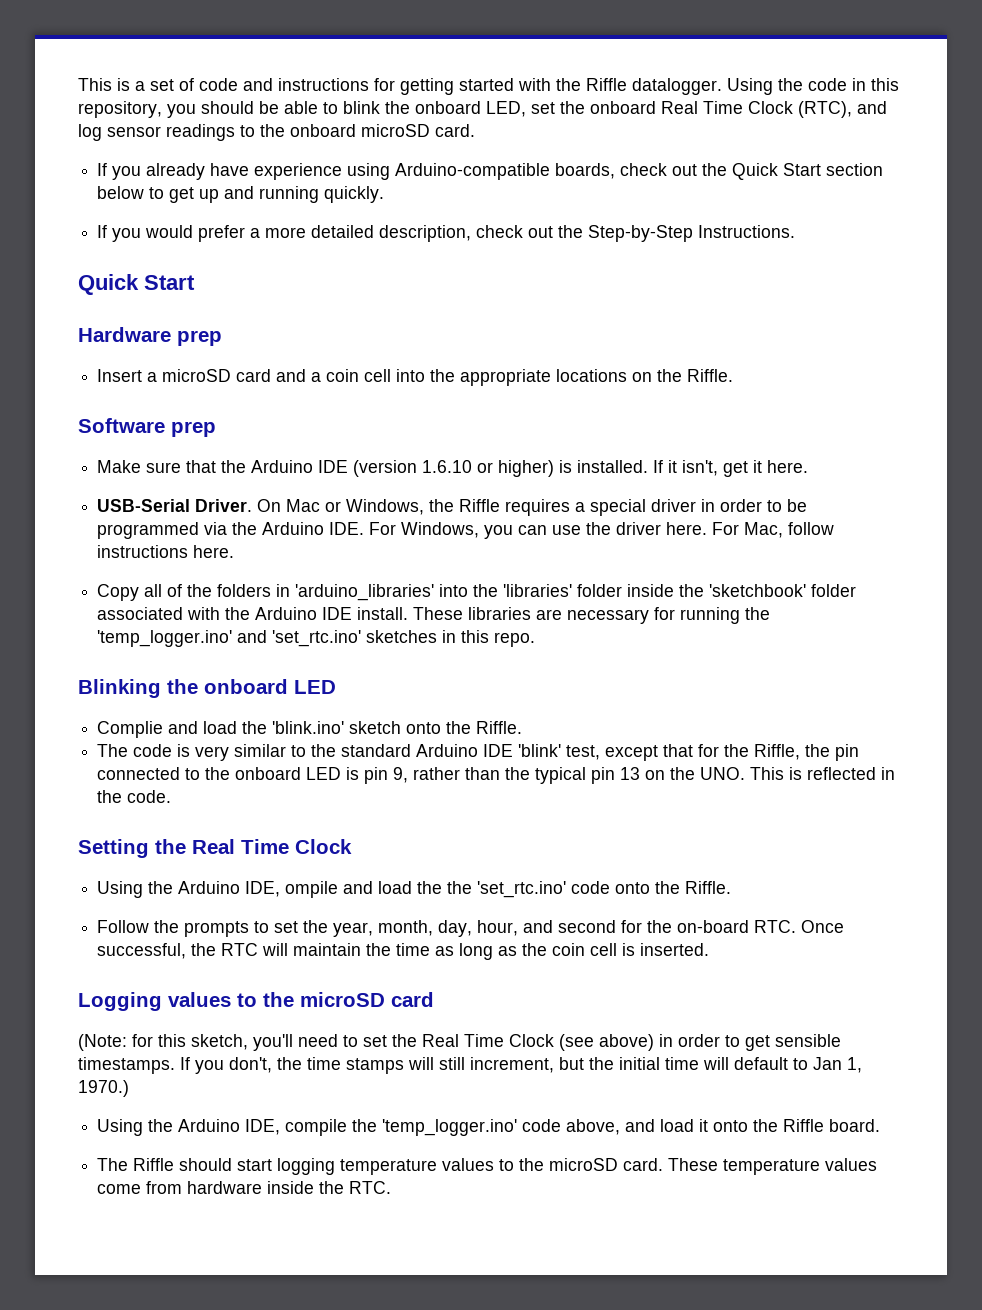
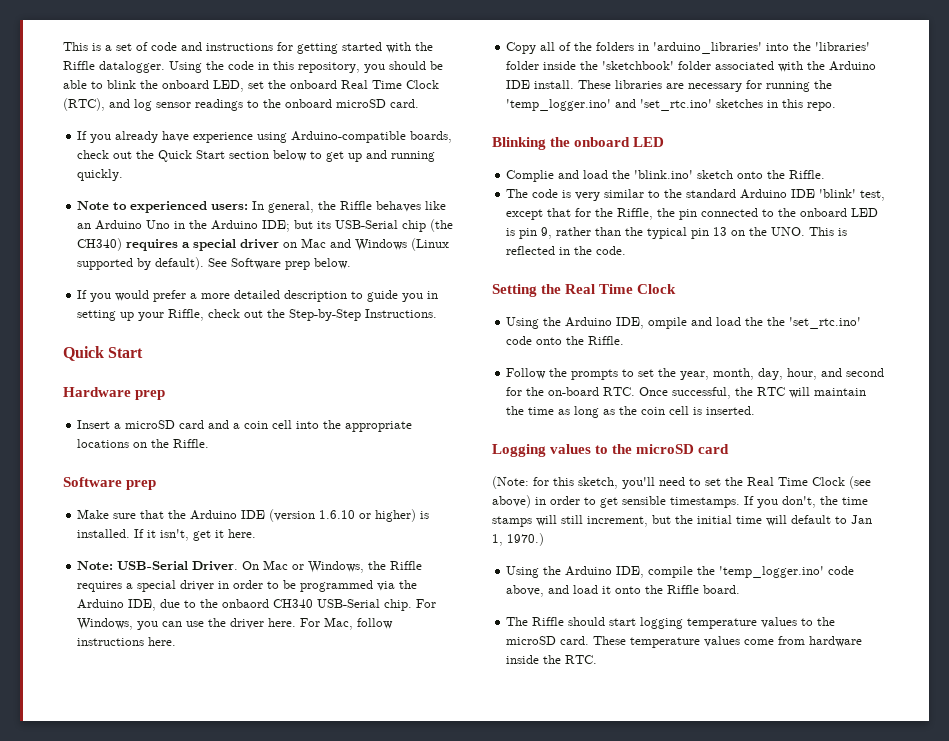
+ Note to experienced users: In general, the Riffle behaves like an Arduino Uno in the Arduino IDE; but its USB-Serial chip (the CH340) requires a special driver on Mac and Windows (Linux supported by default). See Software prep below.
- If you would prefer a more detailed description, check out the Step-by-Step Instructions.
+ If you would prefer a more detailed description to guide you in setting up your Riffle, check out the Step-by-Step Instructions.
- USB-Serial Driver.
+ Note: USB-Serial Driver.
- On Mac or Windows, the Riffle requires a special driver in order to be programmed via the Arduino IDE. For Windows, you can use the driver here.
+ On Mac or Windows, the Riffle requires a special driver in order to be programmed via the Arduino IDE, due to the onbaord CH340 USB-Serial chip. For Windows, you can use the driver here.

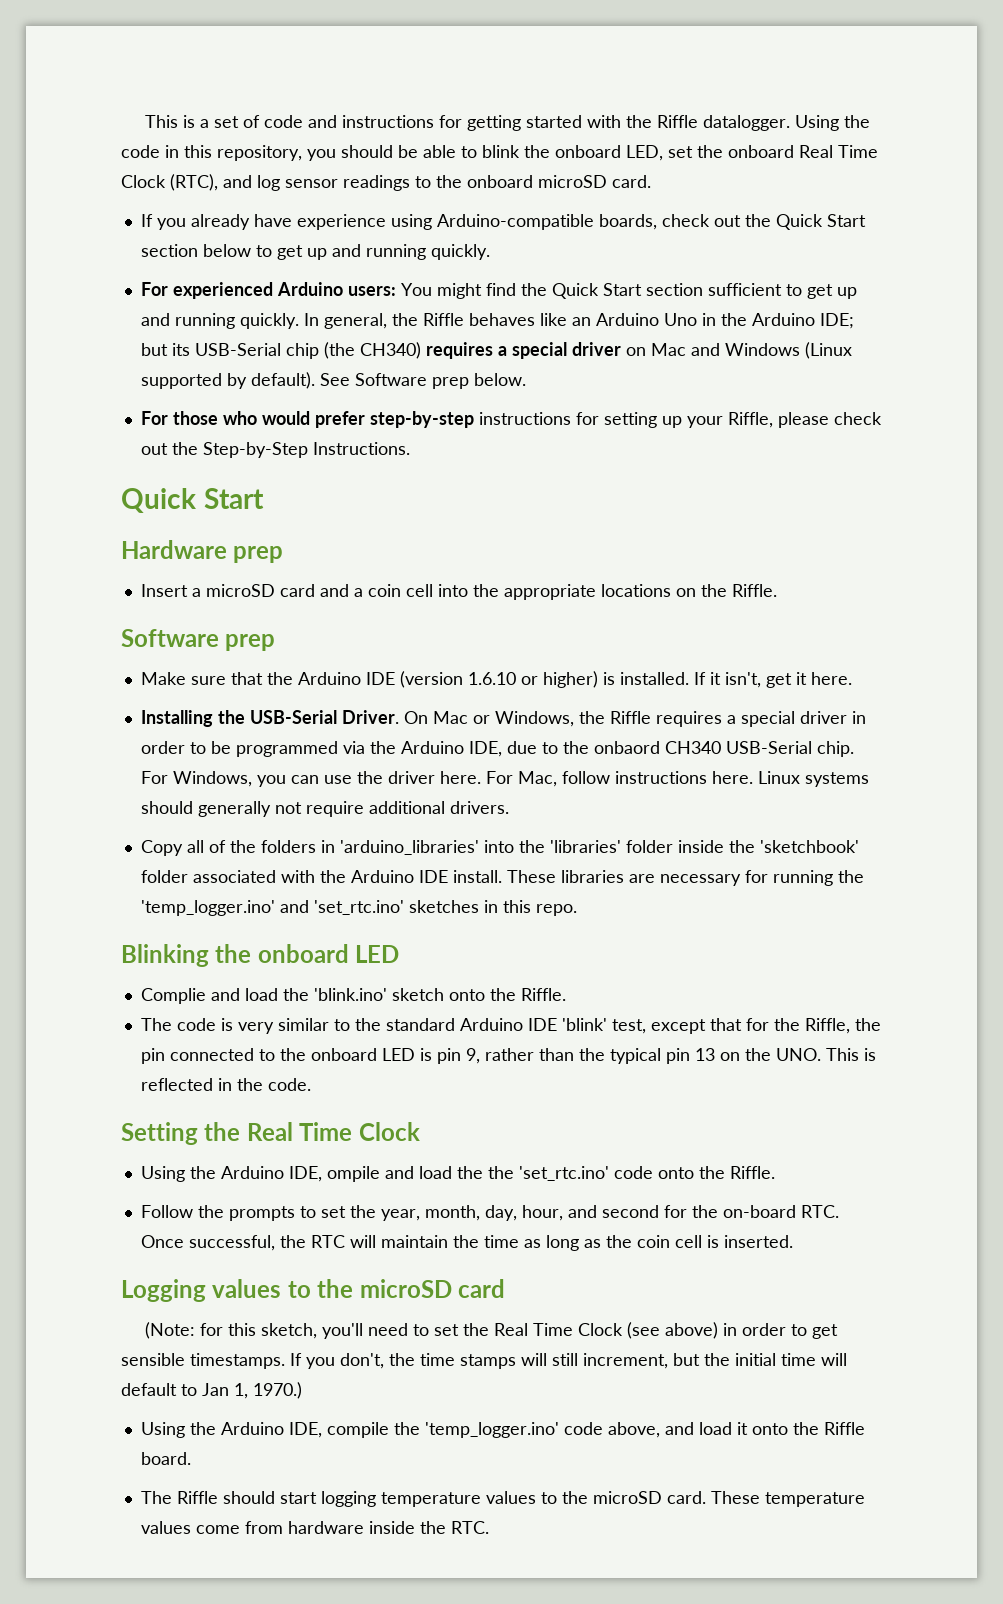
- Note to experienced users: In general, the Riffle behaves like an Arduino Uno in the Arduino IDE; but its USB-Serial chip (the CH340) requires a special driver on Mac and Windows (Linux supported by default).
+ For experienced Arduino users: You might find the Quick Start section sufficient to get up and running quickly. In general, the Riffle behaves like an Arduino Uno in the Arduino IDE; but its USB-Serial chip (the CH340) requires a special driver on Mac and Windows (Linux supported by default).
- If you would prefer a more detailed description to guide you in setting up your Riffle, check out the Step-by-Step Instructions.
+ For those who would prefer step-by-step instructions for setting up your Riffle, please check out the Step-by-Step Instructions.
- Note: USB-Serial Driver.
+ Installing the USB-Serial Driver.
+ Linux systems should generally not require additional drivers.

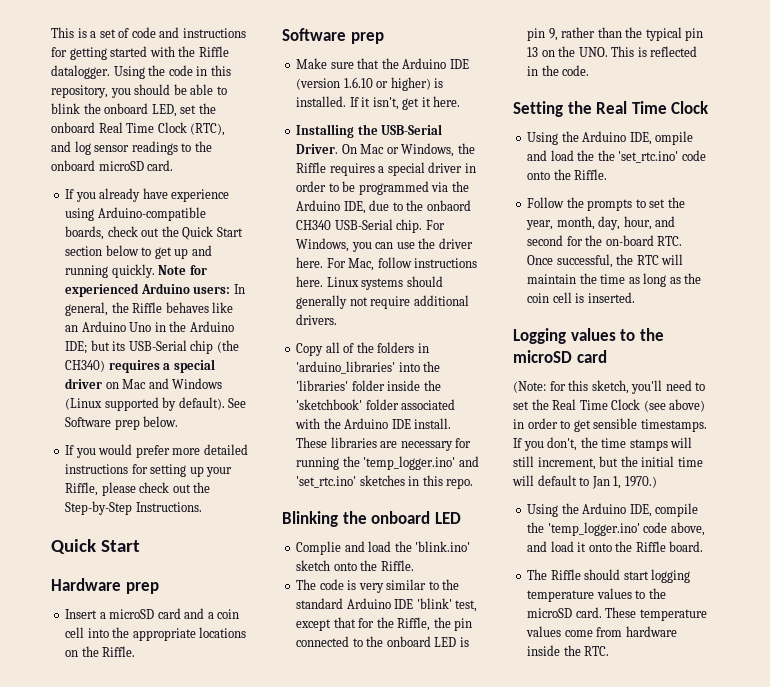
- If you already have experience using Arduino-compatible boards, check out the Quick Start section below to get up and running quickly.
- For experienced Arduino users: You might find the Quick Start section sufficient to get up and running quickly. In general, the Riffle behaves like an Arduino Uno in the Arduino IDE; but its USB-Serial chip (the CH340) requires a special driver on Mac and Windows (Linux supported by default).
+ If you already have experience using Arduino-compatible boards, check out the Quick Start section below to get up and running quickly. Note for experienced Arduino users: In general, the Riffle behaves like an Arduino Uno in the Arduino IDE; but its USB-Serial chip (the CH340) requires a special driver on Mac and Windows (Linux supported by default).
- For those who would prefer step-by-step instructions for setting up your Riffle, please check out the Step-by-Step Instructions.
+ If you would prefer more detailed instructions for setting up your Riffle, please check out the Step-by-Step Instructions.

